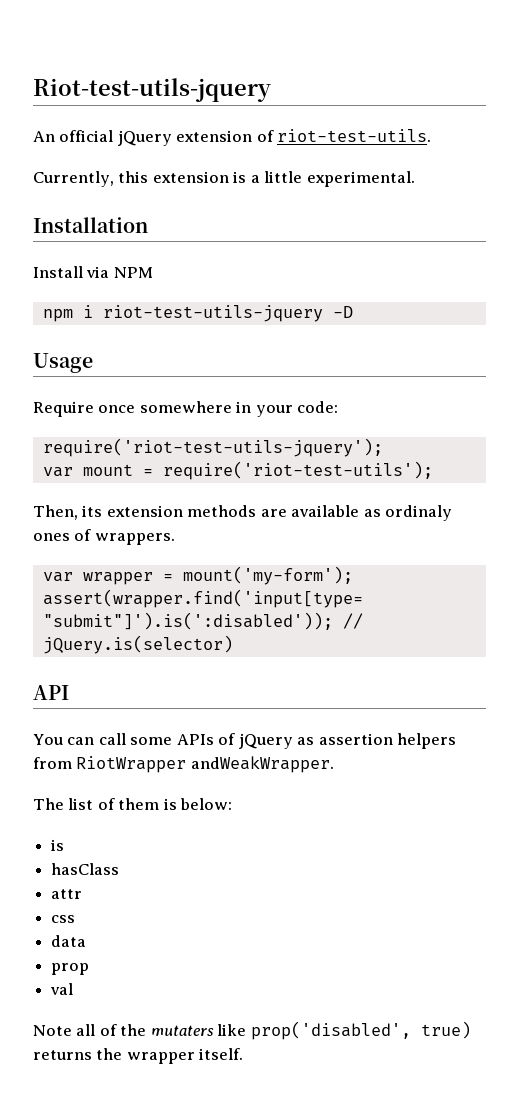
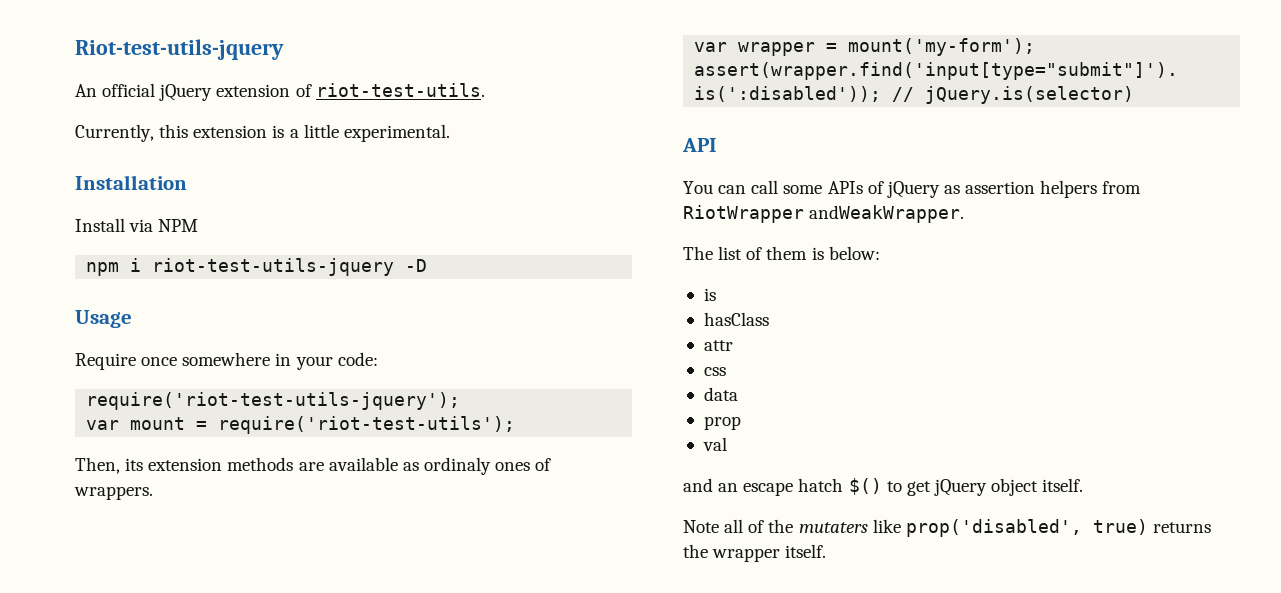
+ and an escape hatch $() to get jQuery object itself.

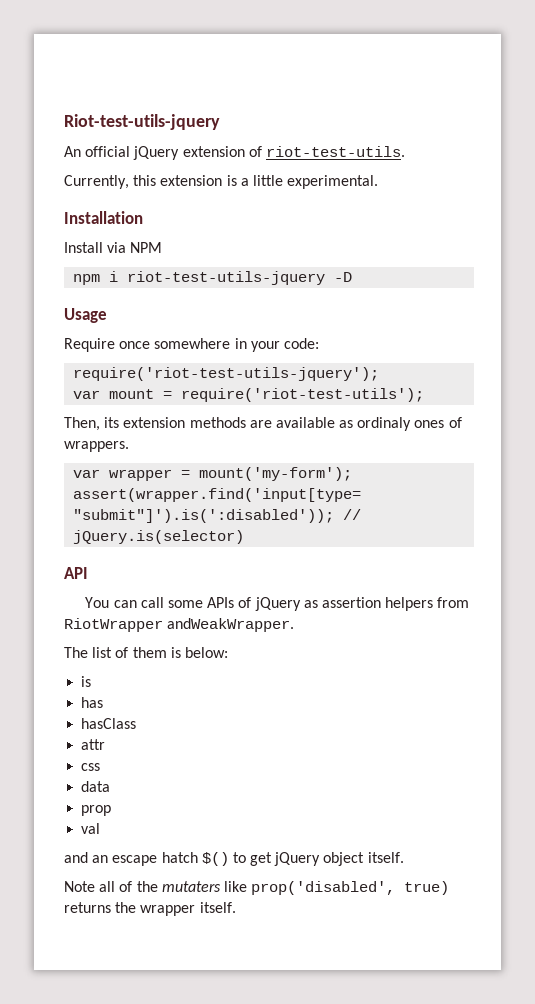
+ has

